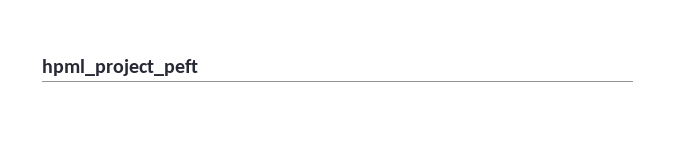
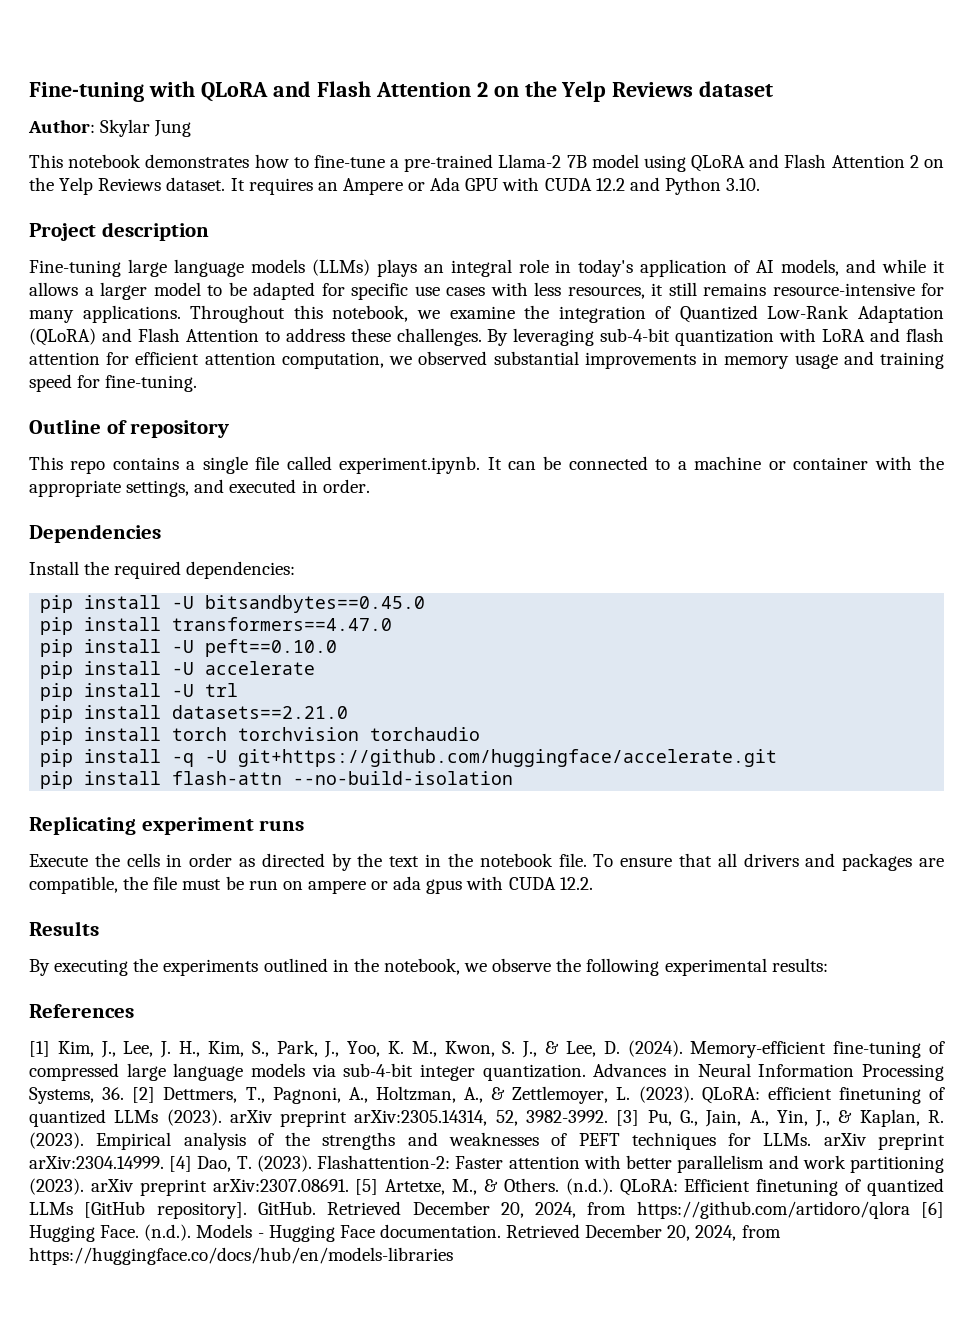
- hpml_project_peft
+ Fine-tuning with QLoRA and Flash Attention 2 on the Yelp Reviews dataset
+ Author: Skylar Jung
+ This notebook demonstrates how to fine-tune a pre-trained Llama-2 7B model using QLoRA and Flash Attention 2 on the Yelp Reviews dataset. It requires an Ampere or Ada GPU with CUDA 12.2 and Python 3.10.
+ Project description
+ Fine-tuning large language models (LLMs) plays an integral role in today's application of AI models, and while it allows a larger model to be adapted for specific use cases with less resources, it still remains resource-intensive for many applications. Throughout this notebook, we examine the integration of Quantized Low-Rank Adaptation (QLoRA) and Flash Attention to address these challenges. By leveraging sub-4-bit quantization with LoRA and flash attention for efficient attention computation, we observed substantial improvements in memory usage and training speed for fine-tuning.
+ Outline of repository
+ This repo contains a single file called experiment.ipynb. It can be connected to a machine or container with the appropriate settings, and executed in order.
+ Dependencies
+ Install the required dependencies:
+ pip install -U bitsandbytes==0.45.0
+ pip install transformers==4.47.0
+ pip install -U peft==0.10.0
+ pip install -U accelerate
+ pip install -U trl
+ pip install datasets==2.21.0
+ pip install torch torchvision torchaudio
+ pip install -q -U git+https://github.com/huggingface/accelerate.git
+ pip install flash-attn --no-build-isolation
+ Replicating experiment runs
+ Execute the cells in order as directed by the text in the notebook file. To ensure that all drivers and packages are compatible, the file must be run on ampere or ada gpus with CUDA 12.2.
+ Results
+ By executing the experiments outlined in the notebook, we observe the following experimental results:
+ References
+ [1] Kim, J., Lee, J. H., Kim, S., Park, J., Yoo, K. M., Kwon, S. J., & Lee, D. (2024). Memory-efficient fine-tuning of compressed large language models via sub-4-bit integer quantization. Advances in Neural Information Processing Systems, 36. [2] Dettmers, T., Pagnoni, A., Holtzman, A., & Zettlemoyer, L. (2023). QLoRA: efficient finetuning of quantized LLMs (2023). arXiv preprint arXiv:2305.14314, 52, 3982-3992. [3] Pu, G., Jain, A., Yin, J., & Kaplan, R. (2023). Empirical analysis of the strengths and weaknesses of PEFT techniques for LLMs. arXiv preprint arXiv:2304.14999. [4] Dao, T. (2023). Flashattention-2: Faster attention with better parallelism and work partitioning (2023). arXiv preprint arXiv:2307.08691. [5] Artetxe, M., & Others. (n.d.). QLoRA: Efficient finetuning of quantized LLMs [GitHub repository]. GitHub. Retrieved December 20, 2024, from https://github.com/artidoro/qlora [6] Hugging Face. (n.d.). Models - Hugging Face documentation. Retrieved December 20, 2024, from https://huggingface.co/docs/hub/en/models-libraries

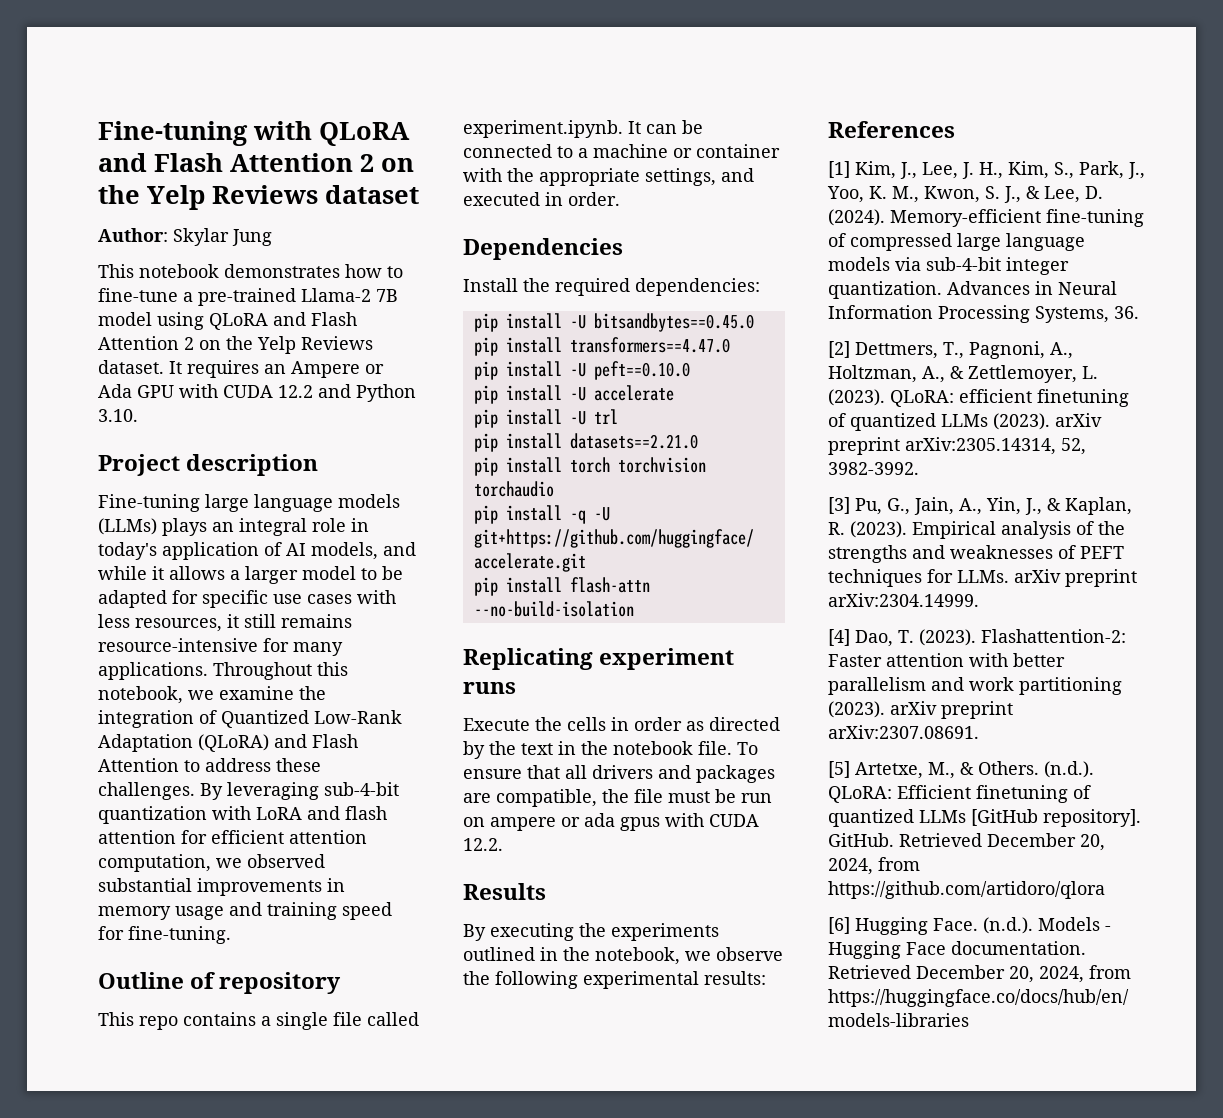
- Advances in Neural Information Processing Systems, 36. [2] Dettmers, T., Pagnoni, A., Holtzman, A., & Zettlemoyer, L. (2023).
+ Advances in Neural Information Processing Systems, 36.
+ [2] Dettmers, T., Pagnoni, A., Holtzman, A., & Zettlemoyer, L. (2023).
- QLoRA: efficient finetuning of quantized LLMs (2023). arXiv preprint arXiv:2305.14314, 52, 3982-3992. [3] Pu, G., Jain, A., Yin, J., & Kaplan, R. (2023).
+ QLoRA: efficient finetuning of quantized LLMs (2023). arXiv preprint arXiv:2305.14314, 52, 3982-3992.
+ [3] Pu, G., Jain, A., Yin, J., & Kaplan, R. (2023).
- Empirical analysis of the strengths and weaknesses of PEFT techniques for LLMs. arXiv preprint arXiv:2304.14999. [4] Dao, T. (2023).
+ Empirical analysis of the strengths and weaknesses of PEFT techniques for LLMs. arXiv preprint arXiv:2304.14999.
+ [4] Dao, T. (2023).
- Flashattention-2: Faster attention with better parallelism and work partitioning (2023). arXiv preprint arXiv:2307.08691. [5] Artetxe, M., & Others.
+ Flashattention-2: Faster attention with better parallelism and work partitioning (2023). arXiv preprint arXiv:2307.08691.
+ [5] Artetxe, M., & Others.
- Retrieved December 20, 2024, from https://github.com/artidoro/qlora [6] Hugging Face.
+ Retrieved December 20, 2024, from https://github.com/artidoro/qlora
+ [6] Hugging Face.

